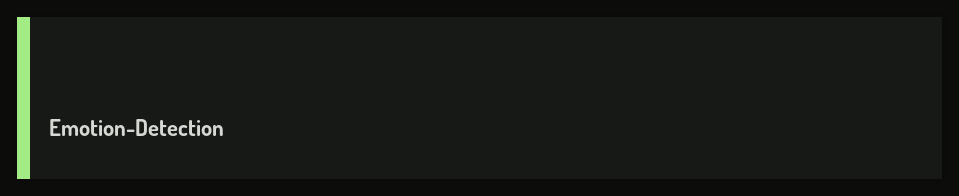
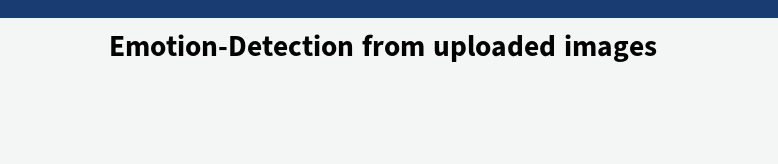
- Emotion-Detection
+ Emotion-Detection from uploaded images

